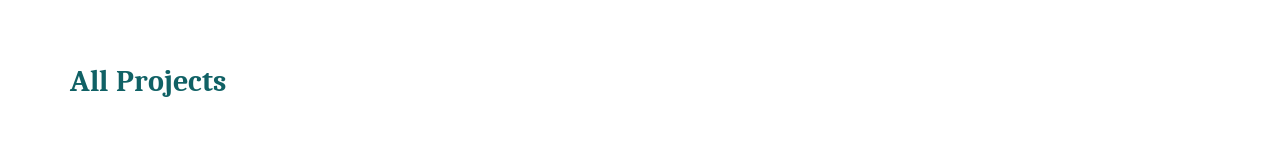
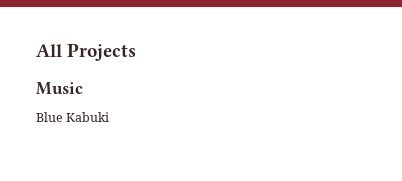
+ Music
+ Blue Kabuki

